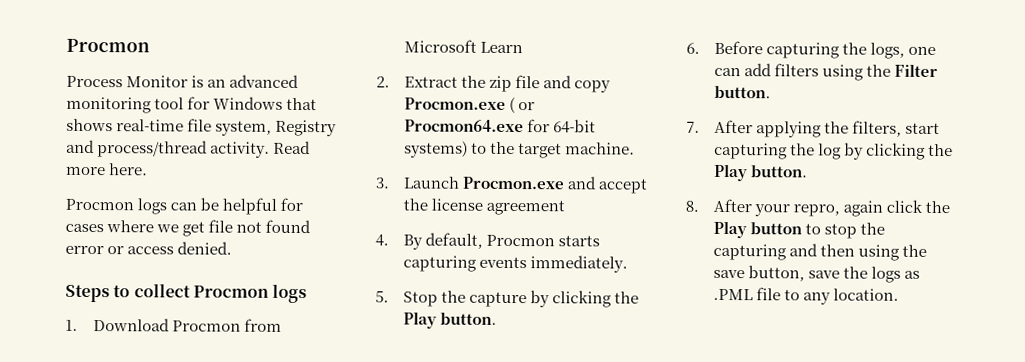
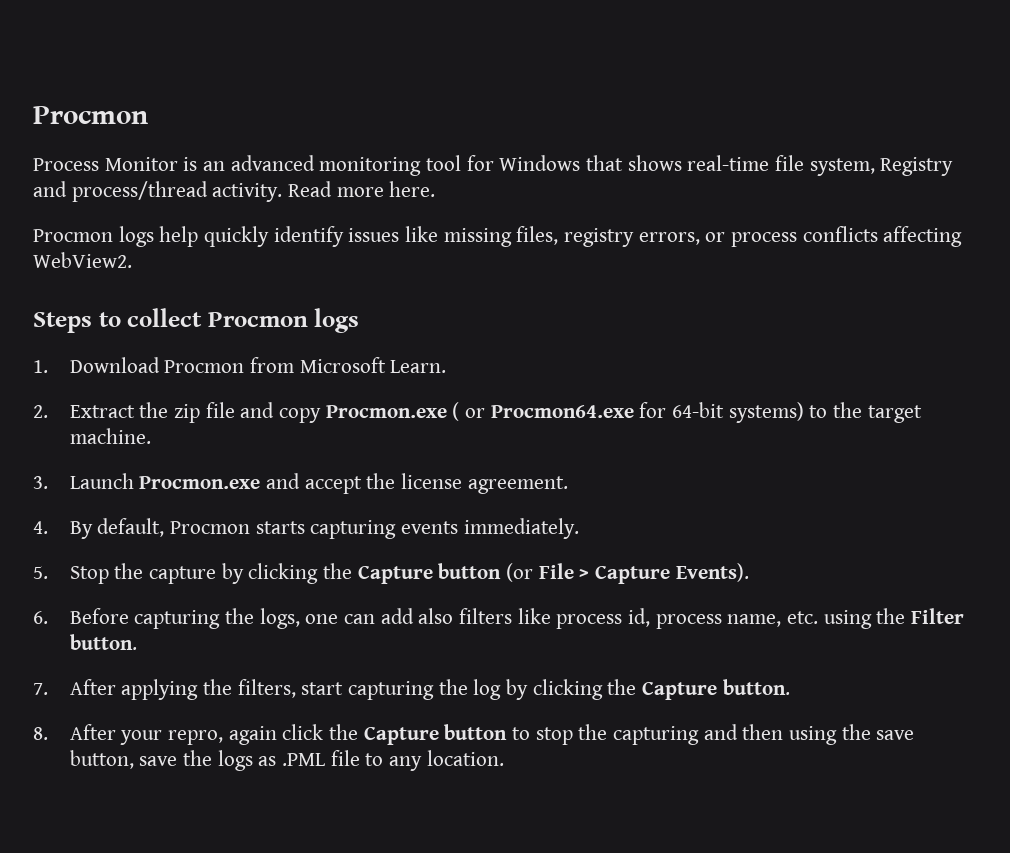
- Procmon logs can be helpful for cases where we get file not found error or access denied.
+ Procmon logs help quickly identify issues like missing files, registry errors, or process conflicts affecting WebView2.
- 1. Download Procmon from Microsoft Learn
+ 1. Download Procmon from Microsoft Learn.
- 3. Launch Procmon.exe and accept the license agreement
+ 3. Launch Procmon.exe and accept the license agreement.
- 5. Stop the capture by clicking the Play button.
+ 5. Stop the capture by clicking the Capture button (or File > Capture Events).
- 6. Before capturing the logs, one can add filters using the Filter button.
+ 6. Before capturing the logs, one can add also filters like process id, process name, etc. using the Filter button.
- 7. After applying the filters, start capturing the log by clicking the Play button.
+ 7. After applying the filters, start capturing the log by clicking the Capture button.
- 8. After your repro, again click the Play button to stop the capturing and then using the save button, save the logs as .PML file to any location.
+ 8. After your repro, again click the Capture button to stop the capturing and then using the save button, save the logs as .PML file to any location.

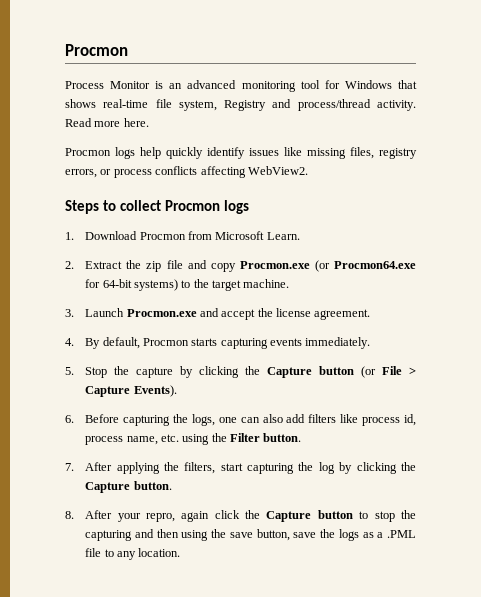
- 2. Extract the zip file and copy Procmon.exe ( or Procmon64.exe for 64-bit systems) to the target machine.
+ 2. Extract the zip file and copy Procmon.exe (or Procmon64.exe for 64-bit systems) to the target machine.
- 6. Before capturing the logs, one can add also filters like process id, process name, etc. using the Filter button.
+ 6. Before capturing the logs, one can also add filters like process id, process name, etc. using the Filter button.
- 8. After your repro, again click the Capture button to stop the capturing and then using the save button, save the logs as .PML file to any location.
+ 8. After your repro, again click the Capture button to stop the capturing and then using the save button, save the logs as a .PML file to any location.

